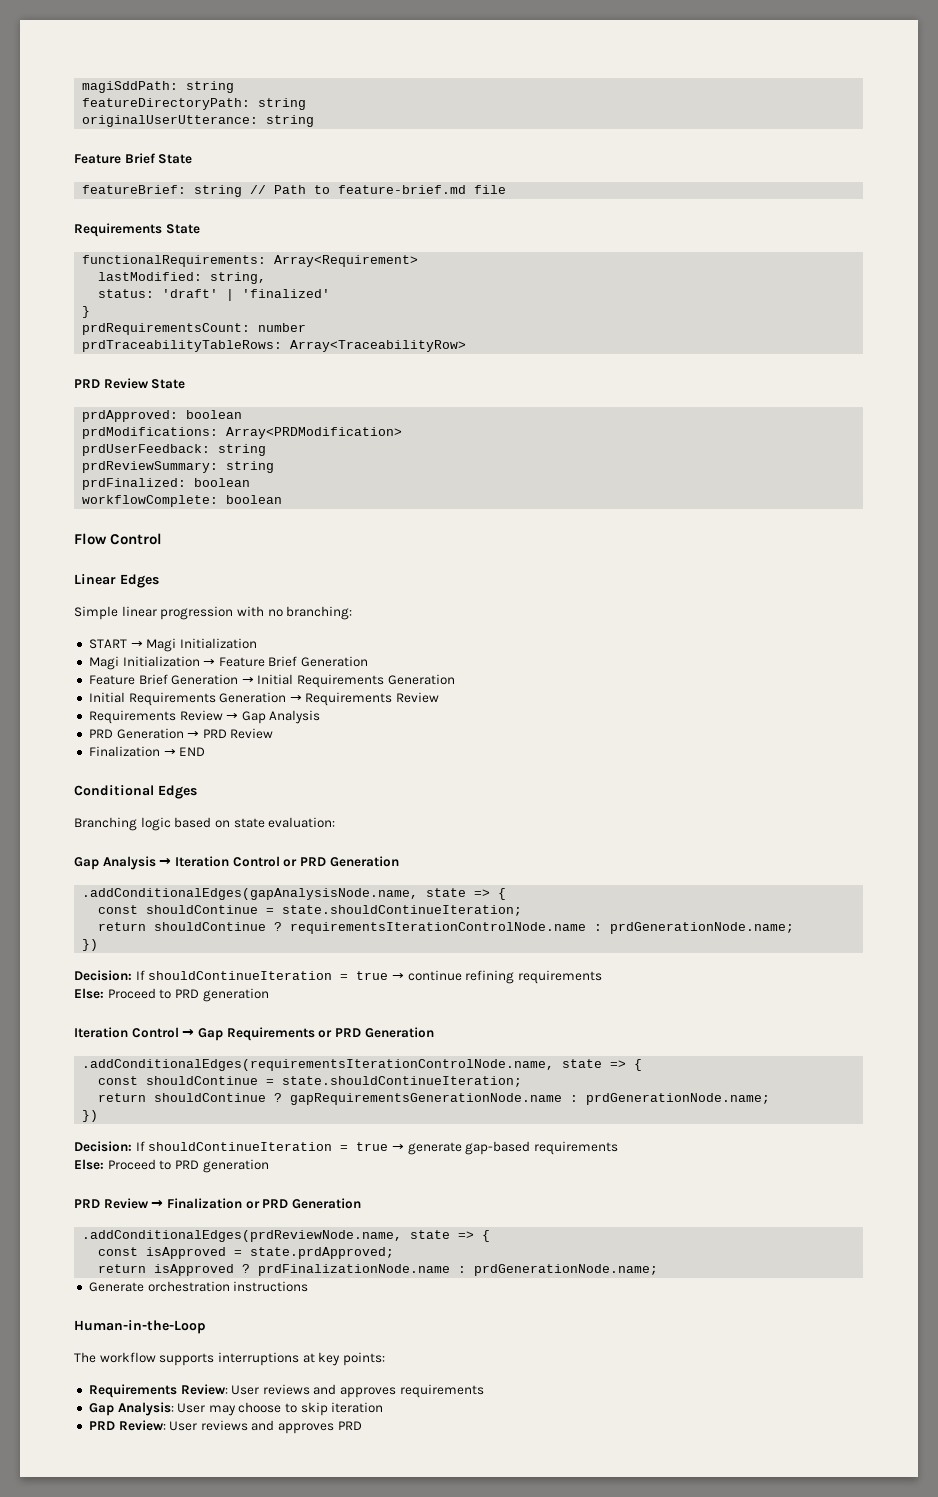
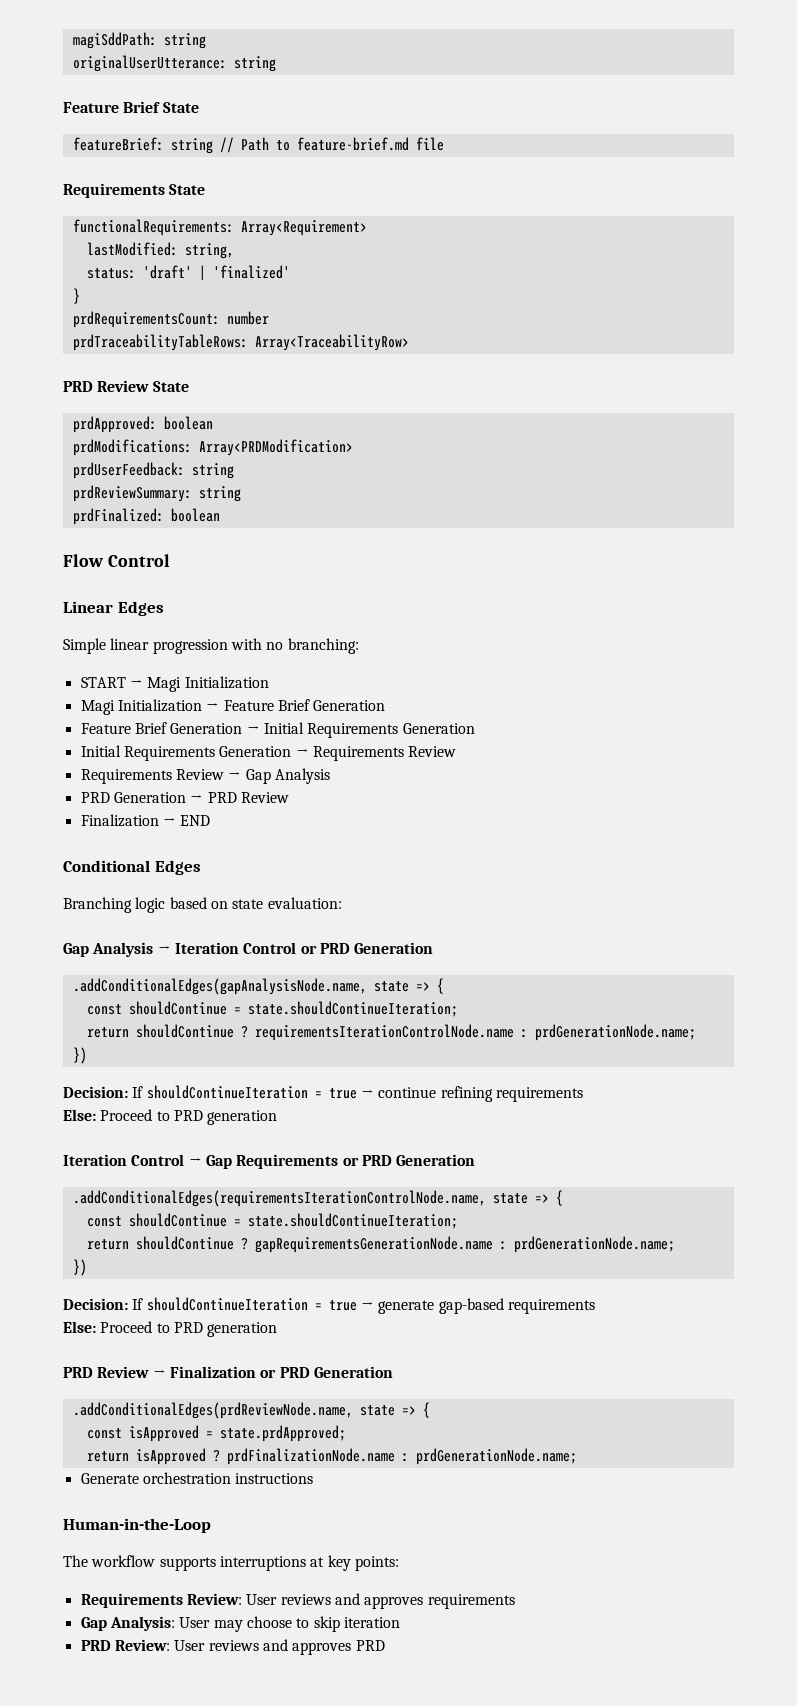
- featureDirectoryPath: string
- workflowComplete: boolean

